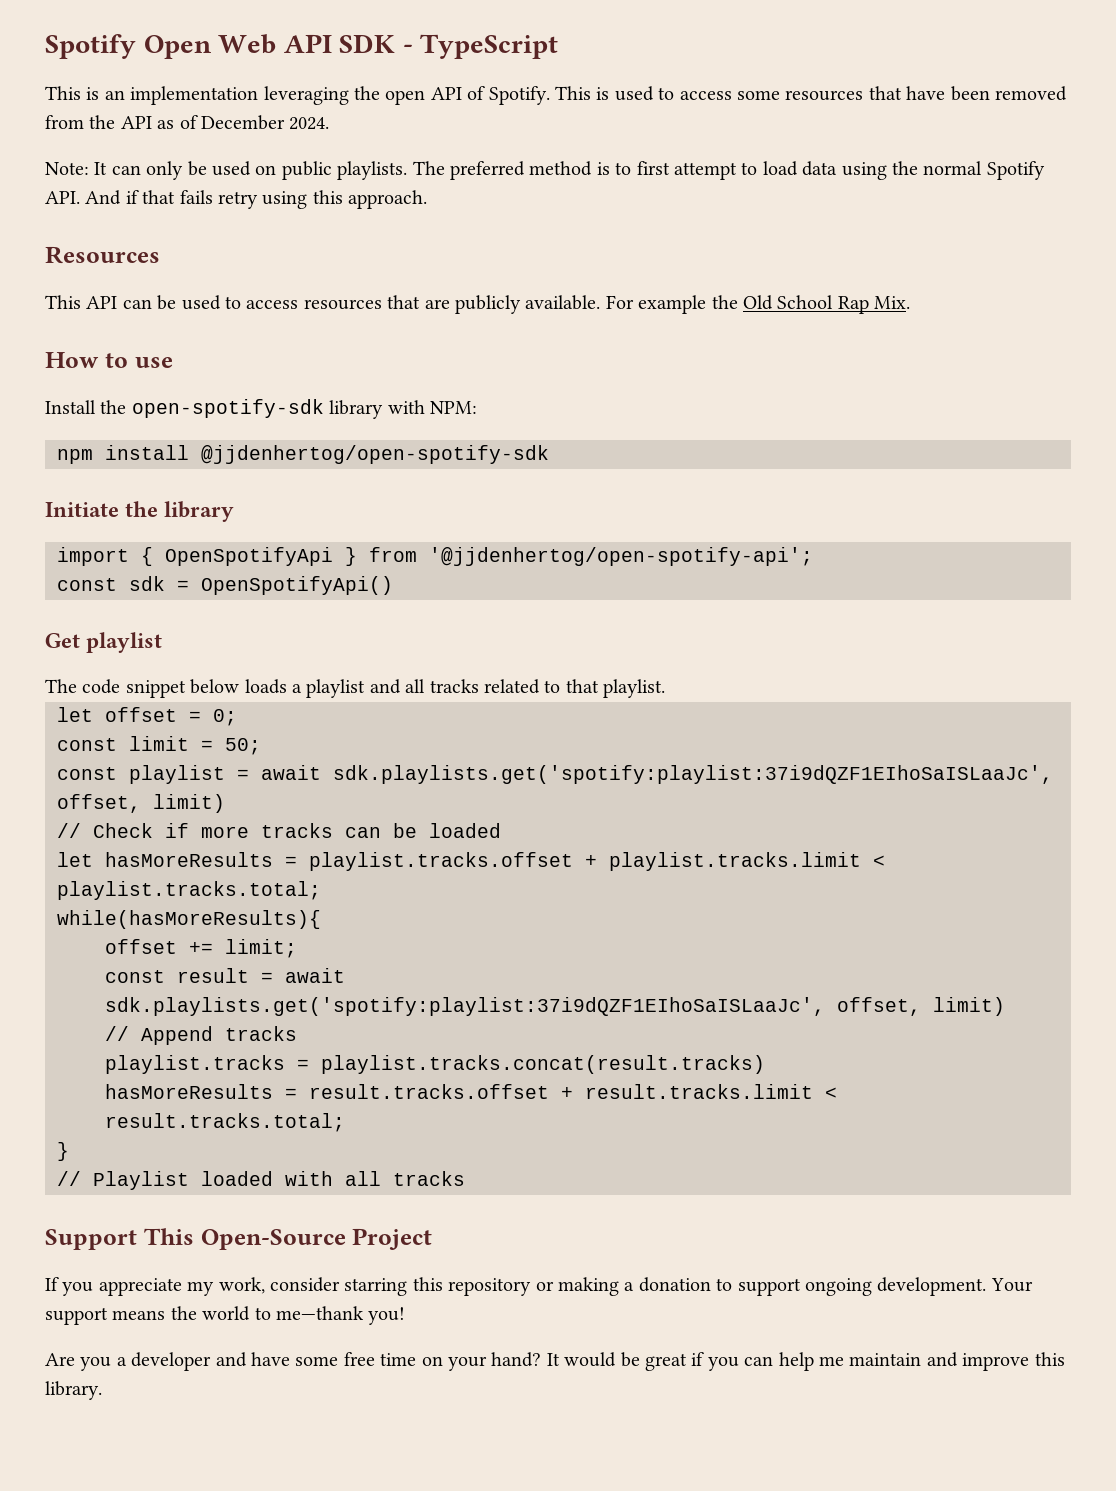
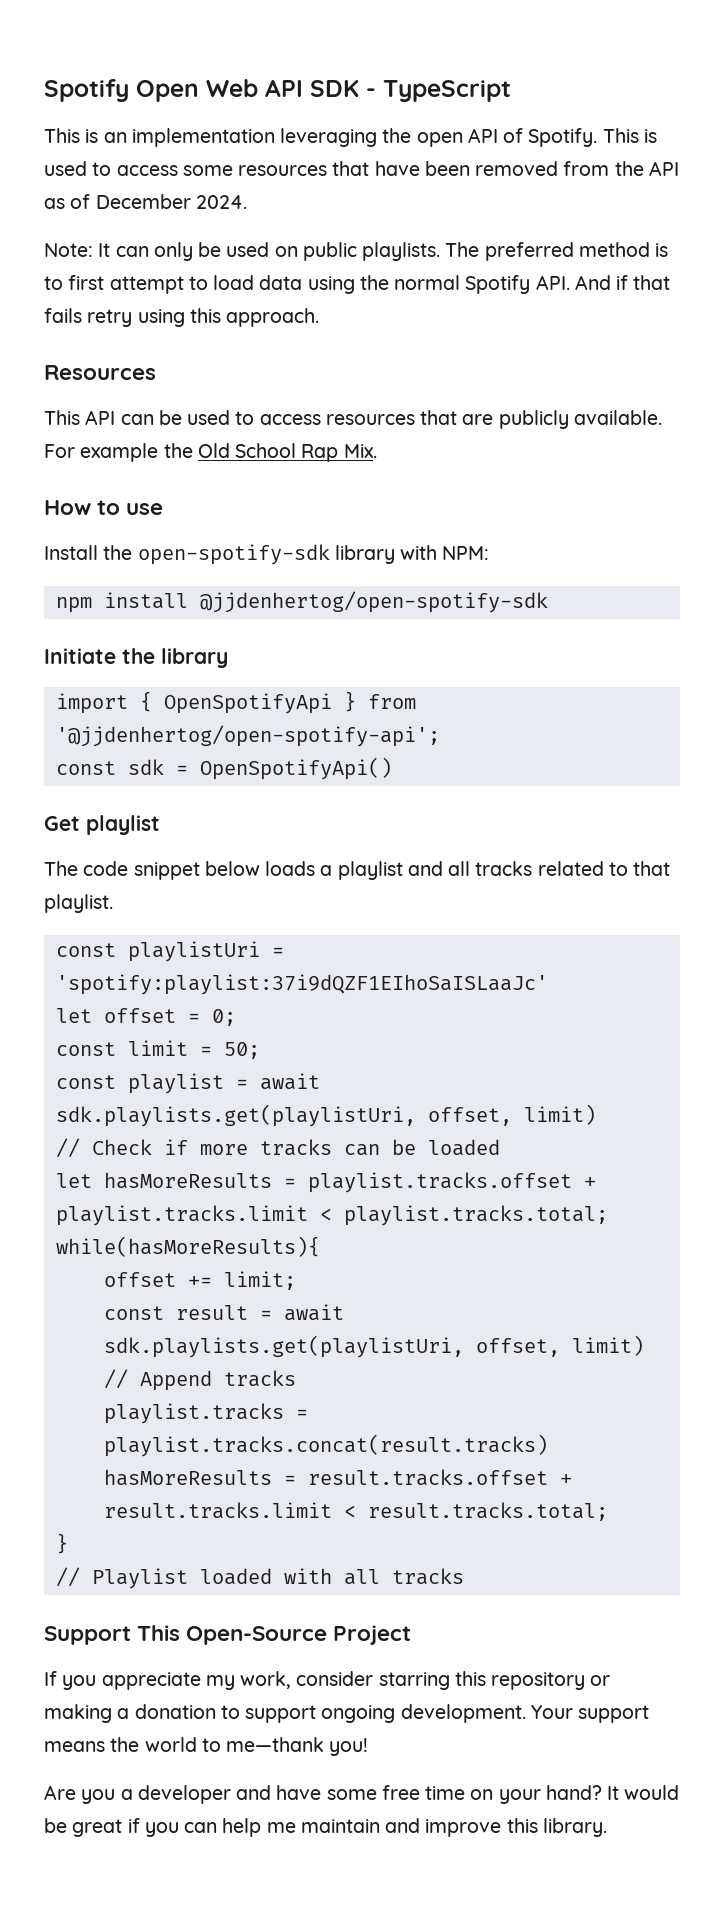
+ const playlistUri = 'spotify:playlist:37i9dQZF1EIhoSaISLaaJc'
- const playlist = await sdk.playlists.get('spotify:playlist:37i9dQZF1EIhoSaISLaaJc', offset, limit)
+ const playlist = await sdk.playlists.get(playlistUri, offset, limit)
- const result = await sdk.playlists.get('spotify:playlist:37i9dQZF1EIhoSaISLaaJc', offset, limit)
+ const result = await sdk.playlists.get(playlistUri, offset, limit)

